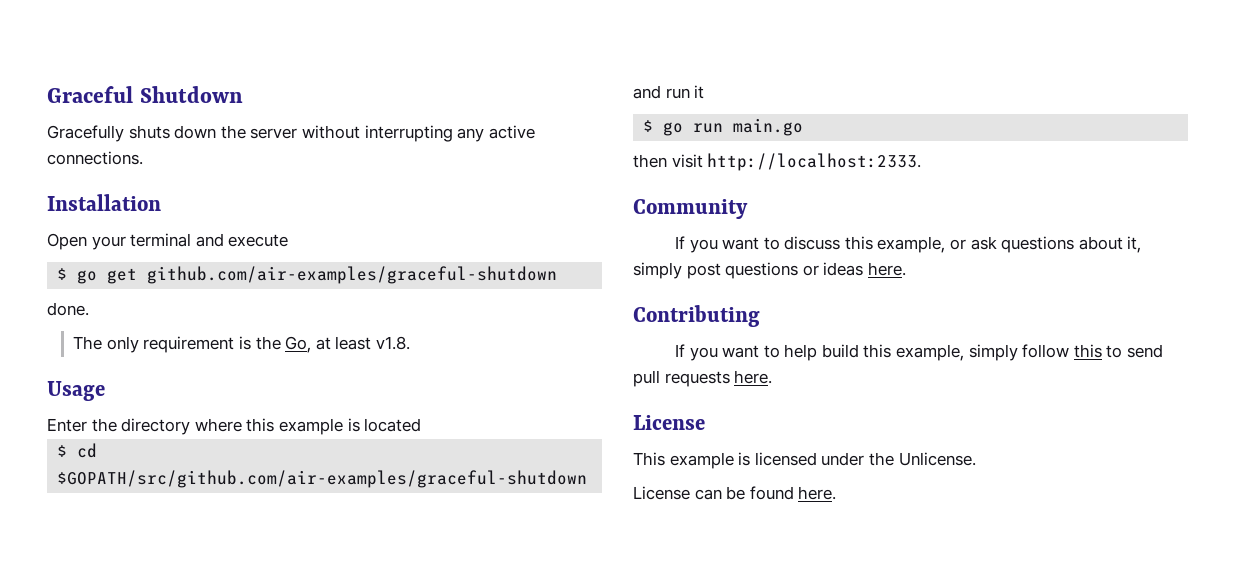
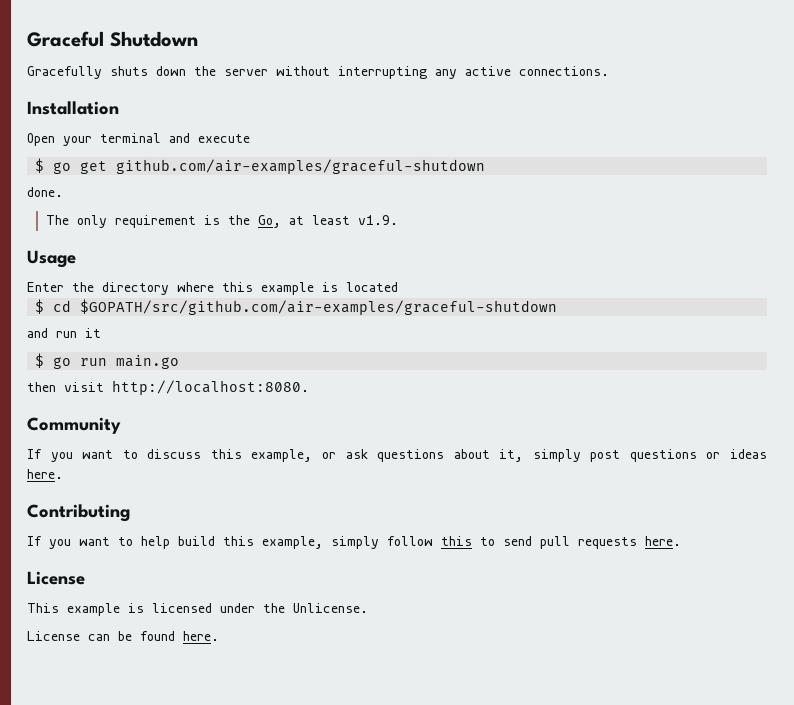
- The only requirement is the Go, at least v1.8.
+ The only requirement is the Go, at least v1.9.
- then visit http://localhost:2333.
+ then visit http://localhost:8080.

